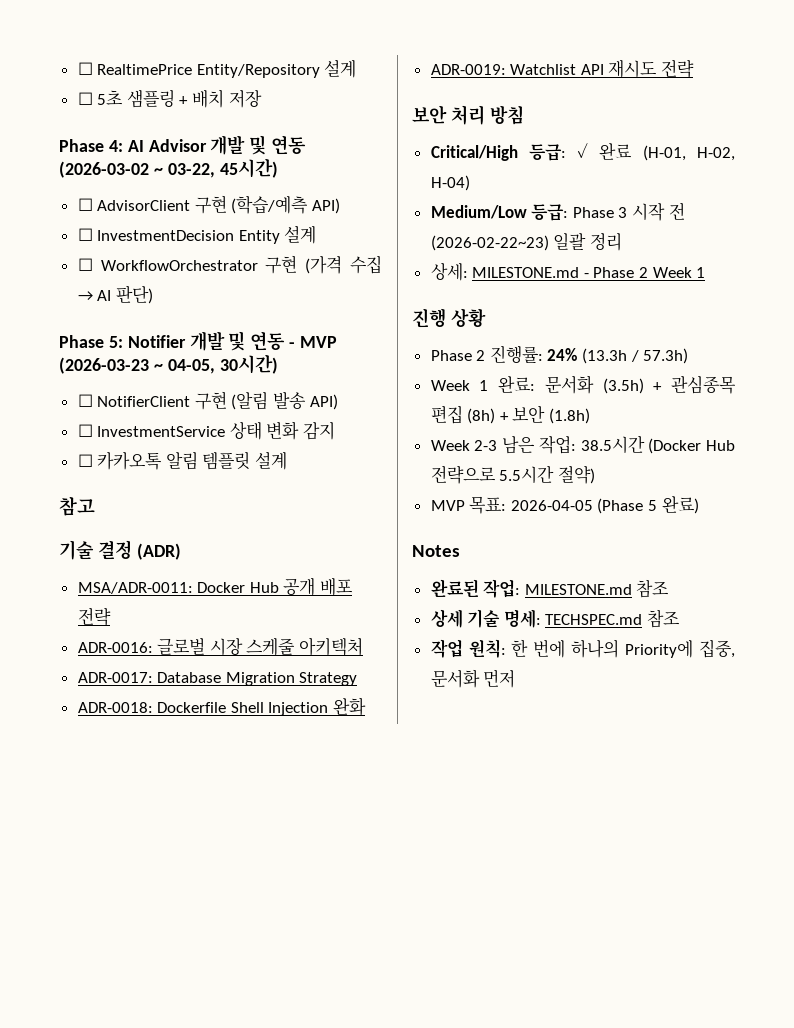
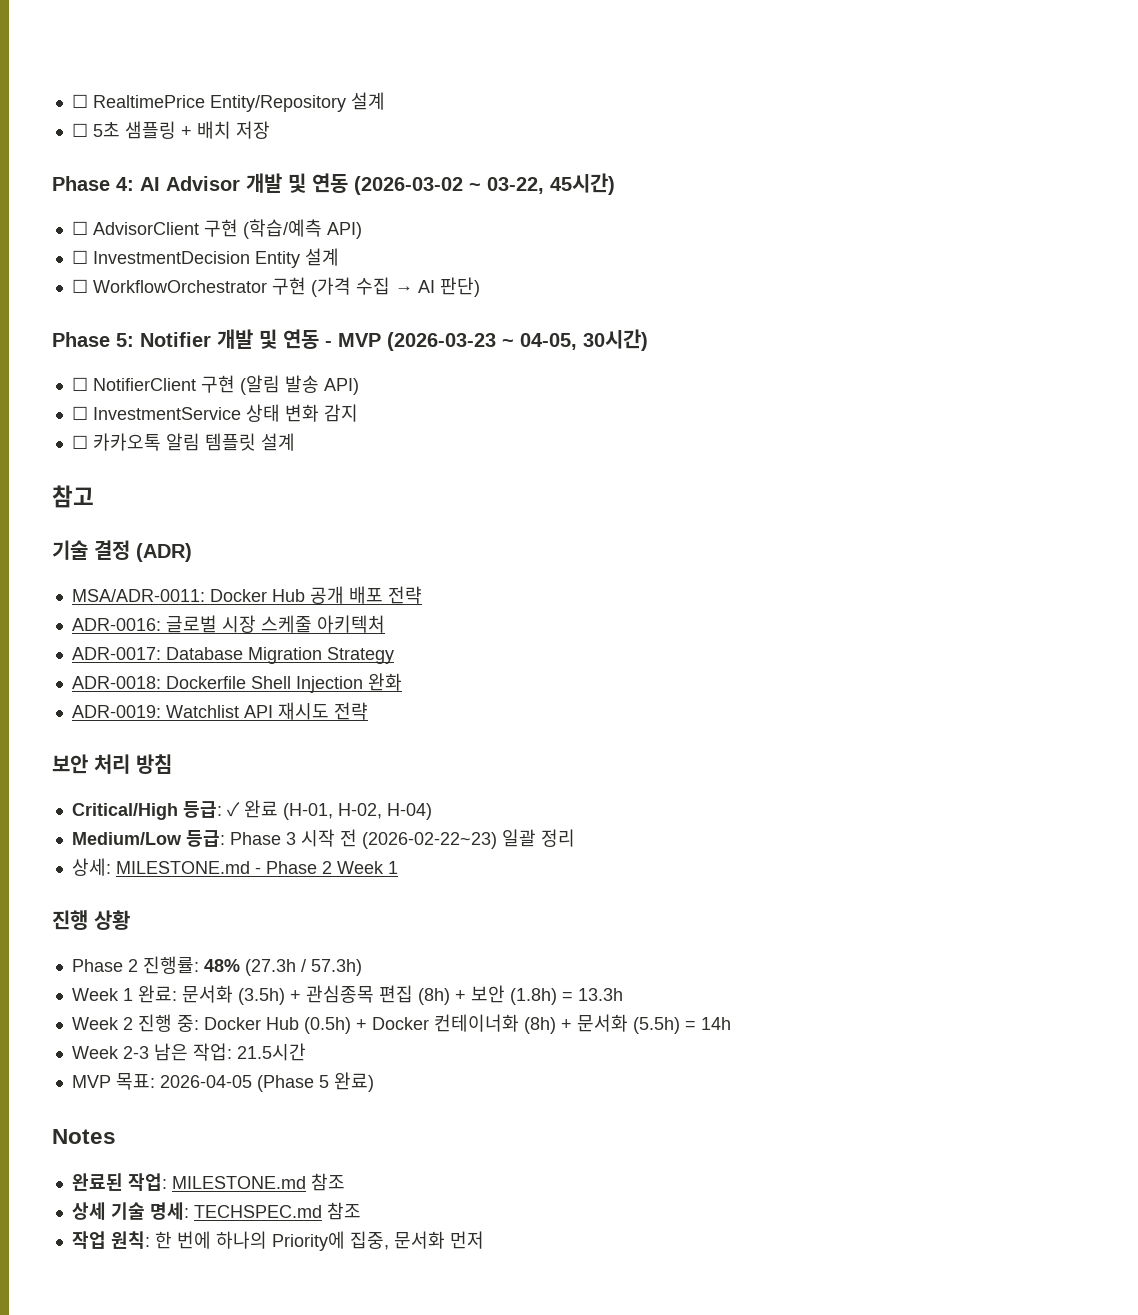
- Phase 2 진행률: 24% (13.3h / 57.3h)
+ Phase 2 진행률: 48% (27.3h / 57.3h)
- Week 1 완료: 문서화 (3.5h) + 관심종목 편집 (8h) + 보안 (1.8h)
- Week 2-3 남은 작업: 38.5시간 (Docker Hub 전략으로 5.5시간 절약)
+ Week 1 완료: 문서화 (3.5h) + 관심종목 편집 (8h) + 보안 (1.8h) = 13.3h
+ Week 2 진행 중: Docker Hub (0.5h) + Docker 컨테이너화 (8h) + 문서화 (5.5h) = 14h
+ Week 2-3 남은 작업: 21.5시간

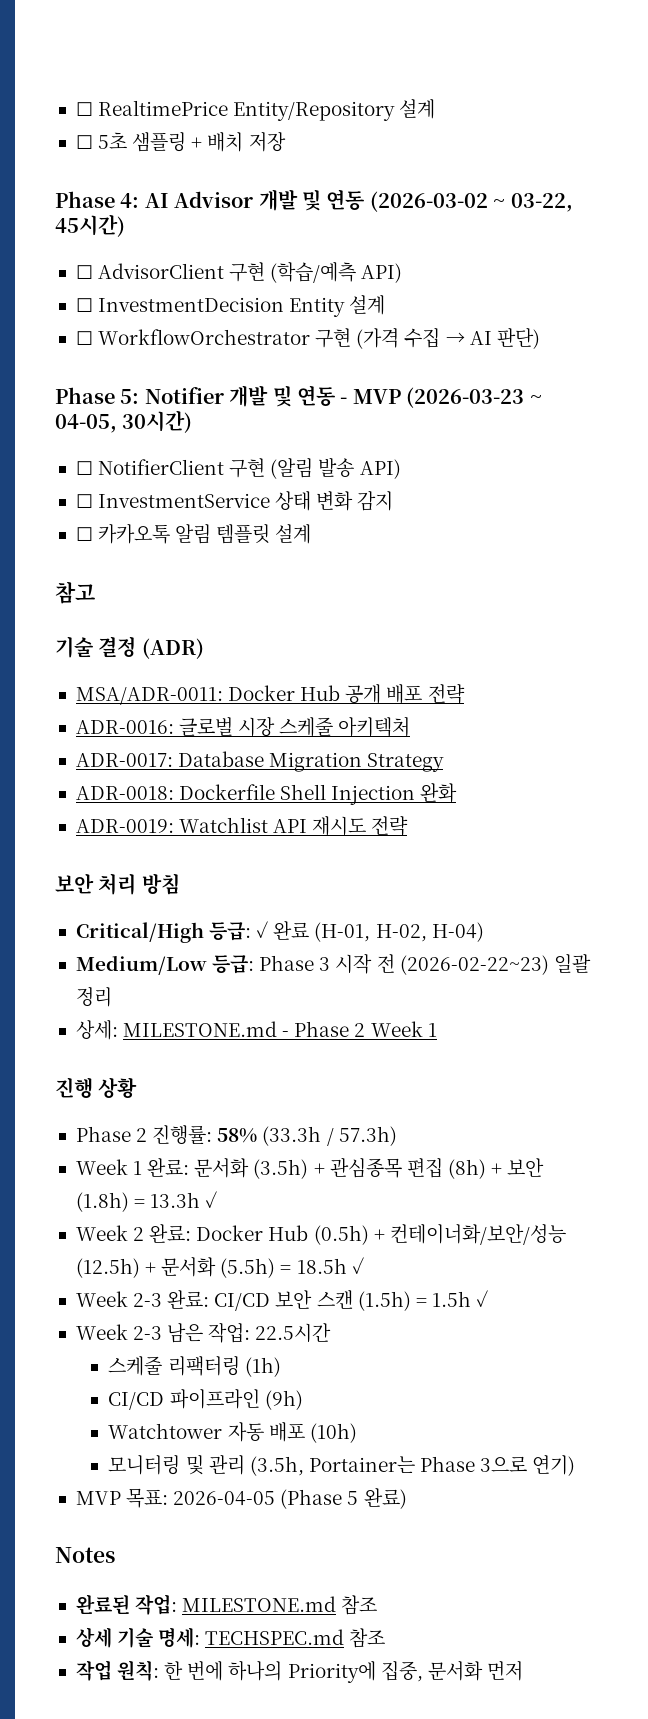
- Phase 2 진행률: 48% (27.3h / 57.3h)
+ Phase 2 진행률: 58% (33.3h / 57.3h)
- Week 1 완료: 문서화 (3.5h) + 관심종목 편집 (8h) + 보안 (1.8h) = 13.3h
+ Week 1 완료: 문서화 (3.5h) + 관심종목 편집 (8h) + 보안 (1.8h) = 13.3h ✓
- Week 2 진행 중: Docker Hub (0.5h) + Docker 컨테이너화 (8h) + 문서화 (5.5h) = 14h
- Week 2-3 남은 작업: 21.5시간
+ Week 2 완료: Docker Hub (0.5h) + 컨테이너화/보안/성능 (12.5h) + 문서화 (5.5h) = 18.5h ✓
+ Week 2-3 완료: CI/CD 보안 스캔 (1.5h) = 1.5h ✓
+ Week 2-3 남은 작업: 22.5시간
+ 스케줄 리팩터링 (1h)
+ CI/CD 파이프라인 (9h)
+ Watchtower 자동 배포 (10h)
+ 모니터링 및 관리 (3.5h, Portainer는 Phase 3으로 연기)

